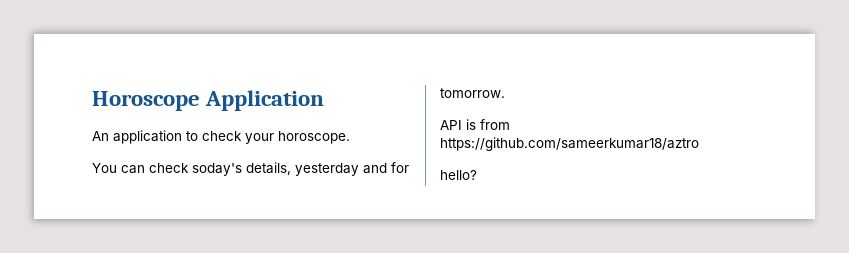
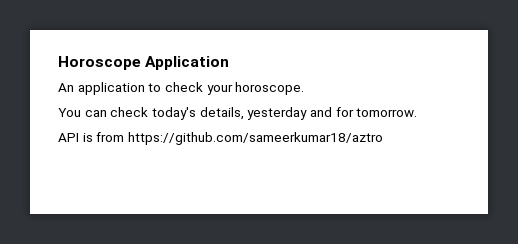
- You can check soday's details, yesterday and for tomorrow.
+ You can check today's details, yesterday and for tomorrow.
- hello?

